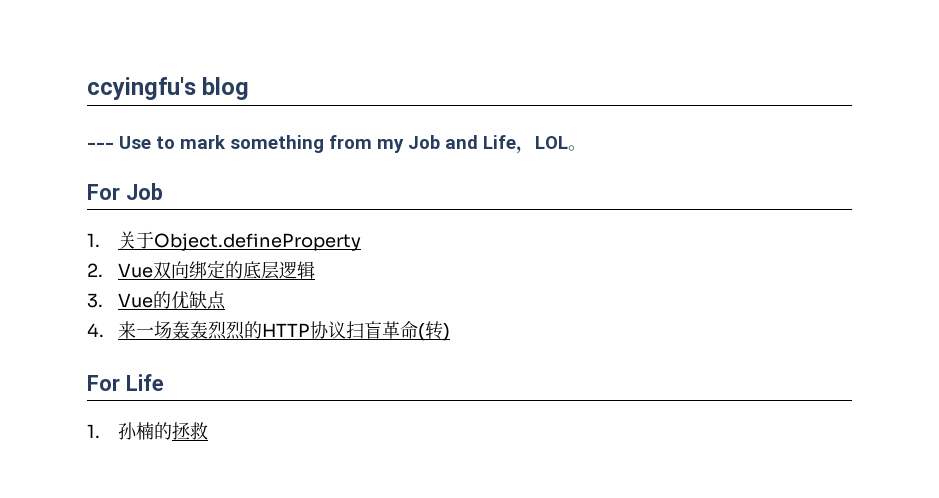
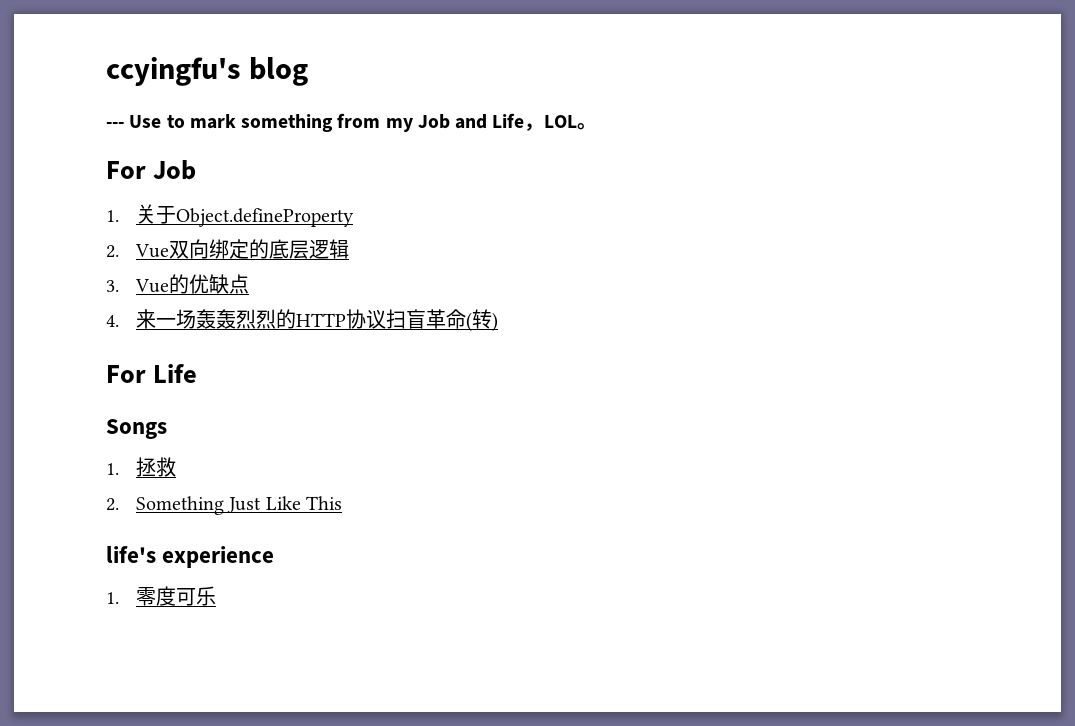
- 1.孙楠的拯救
+ Songs
+ 1.拯救
+ 2. Something Just Like This
+ life's experience
+ 1.零度可乐

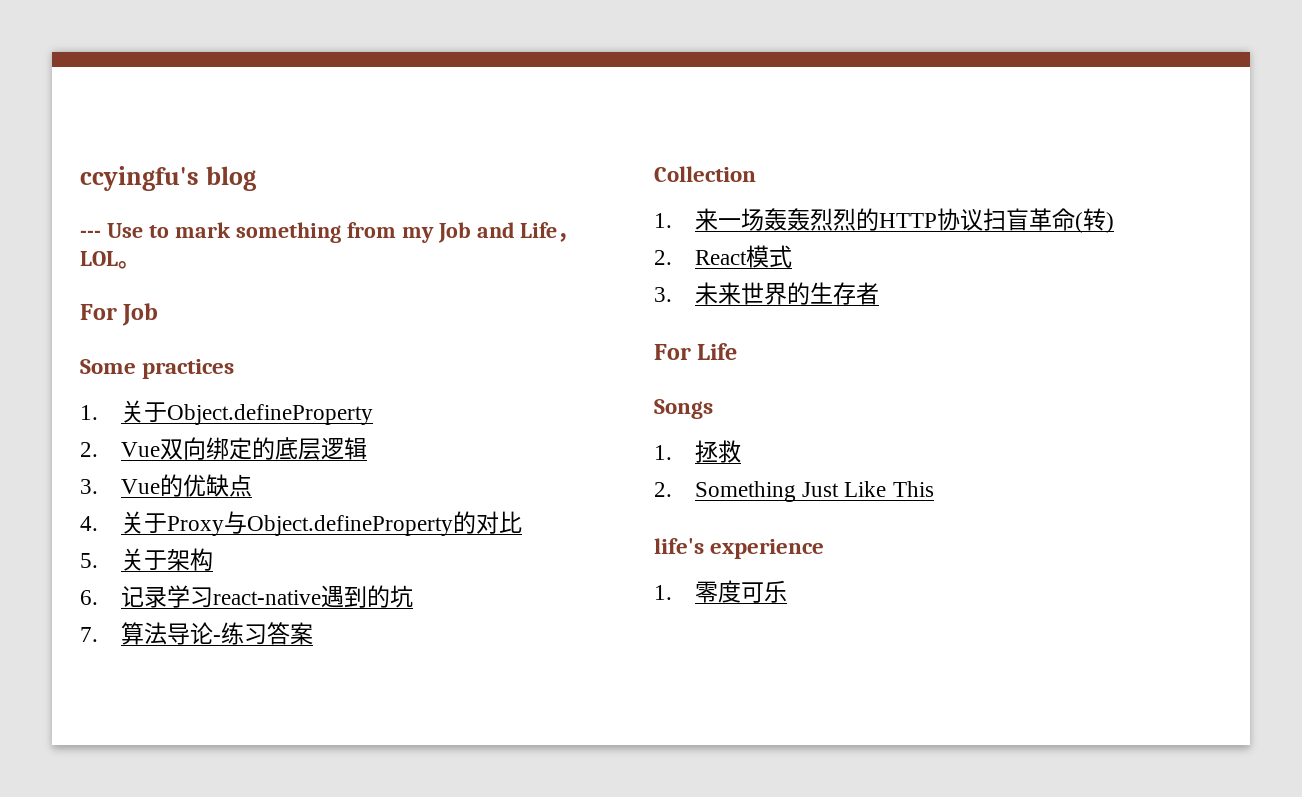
+ Some practices
- 4.来一场轰轰烈烈的HTTP协议扫盲革命(转)
+ 4.关于Proxy与Object.defineProperty的对比
+ 5.关于架构
+ 6.记录学习react-native遇到的坑
+ 7.算法导论-练习答案
+ Collection
+ 1.来一场轰轰烈烈的HTTP协议扫盲革命(转)
+ 2. React模式
+ 3.未来世界的生存者

